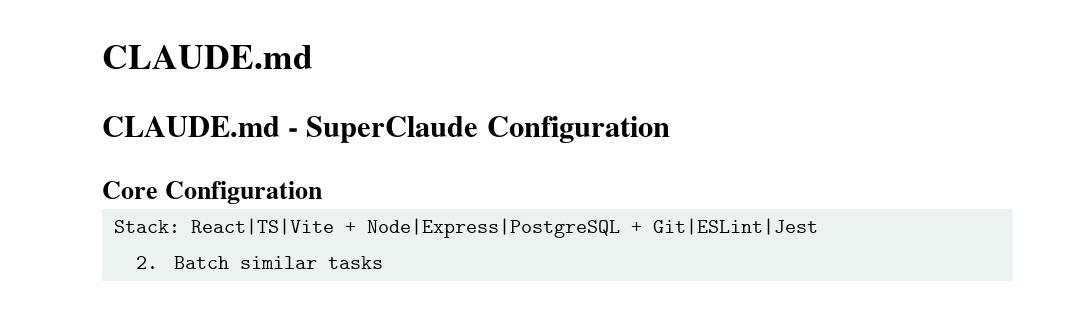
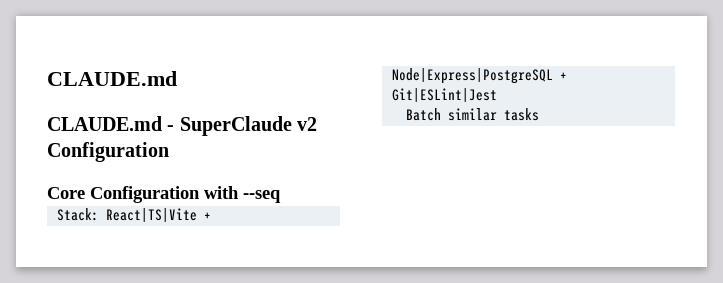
- CLAUDE.md - SuperClaude Configuration
+ CLAUDE.md - SuperClaude v2 Configuration
- Core Configuration
+ Core Configuration with --seq
- 2. Batch similar tasks
+ Batch similar tasks

